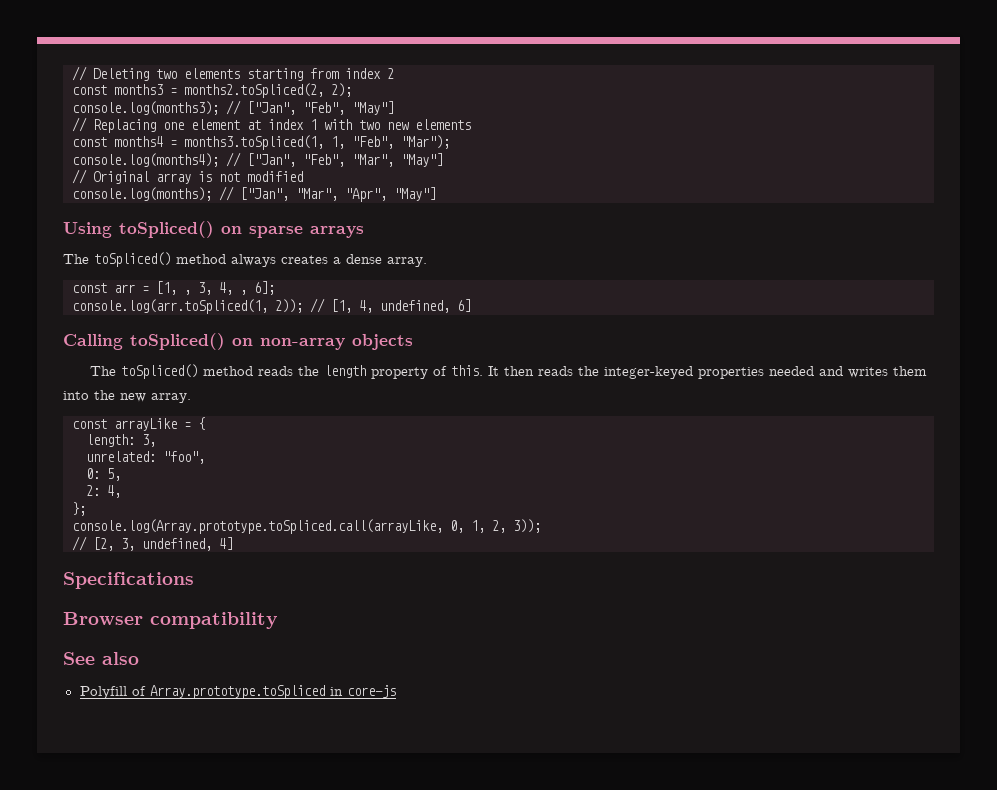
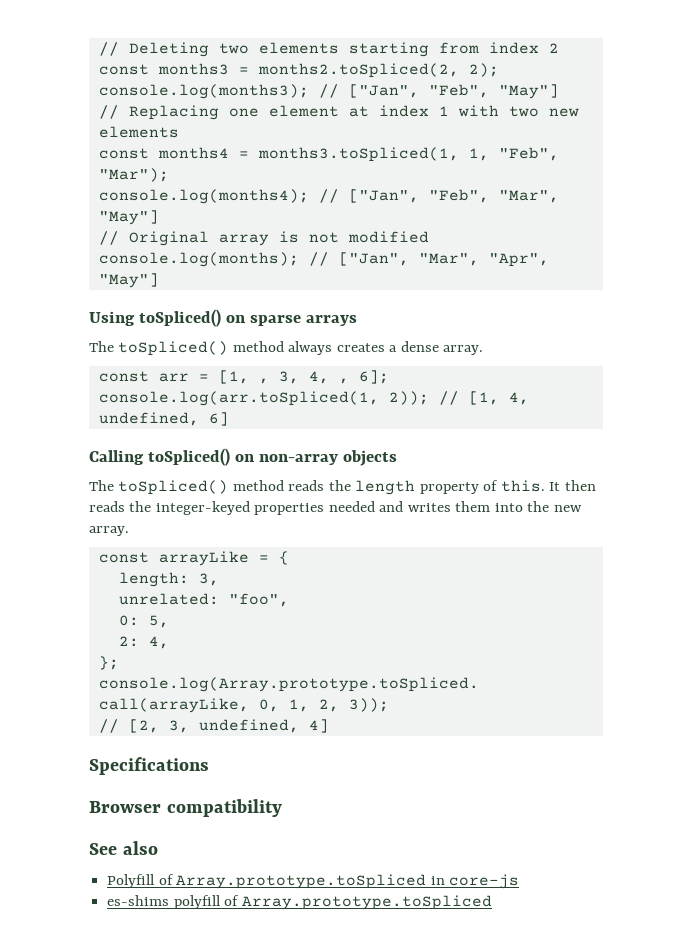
+ es-shims polyfill of Array.prototype.toSpliced

